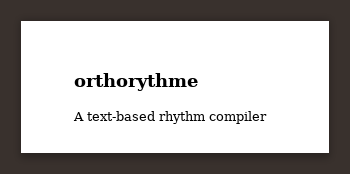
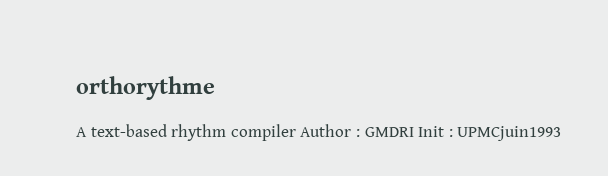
- A text-based rhythm compiler
+ A text-based rhythm compiler Author : GMDRI Init : UPMCjuin1993

